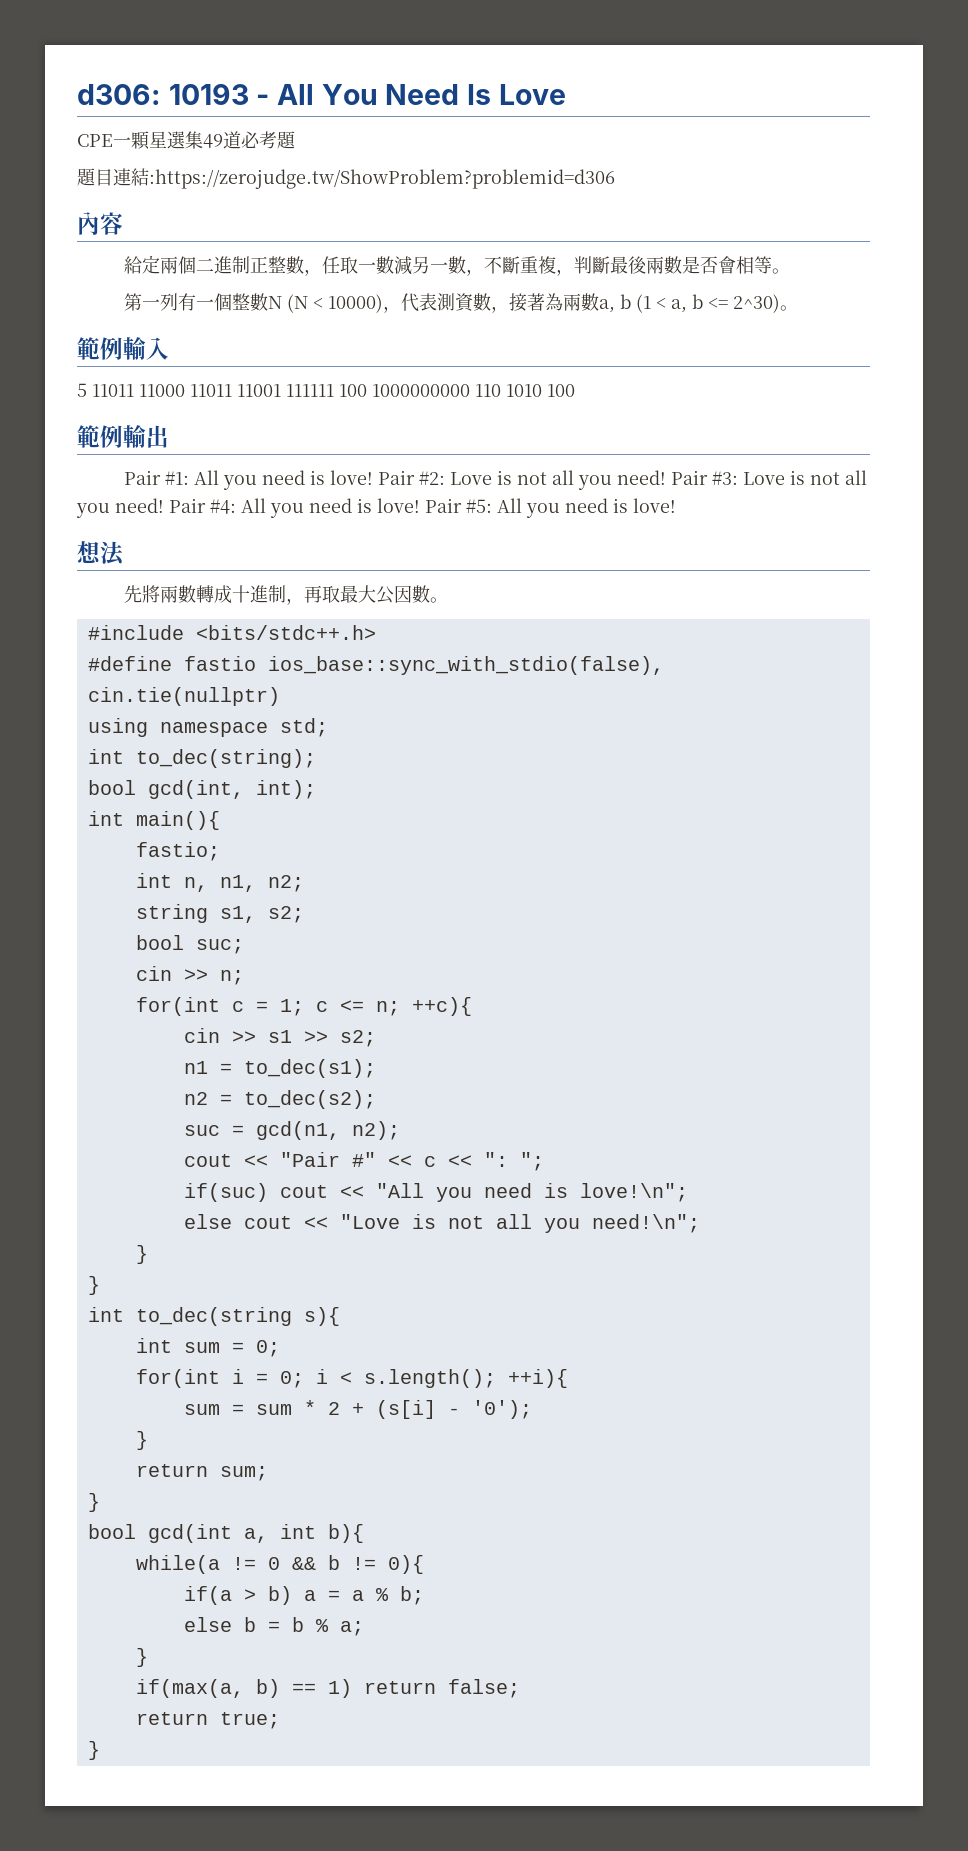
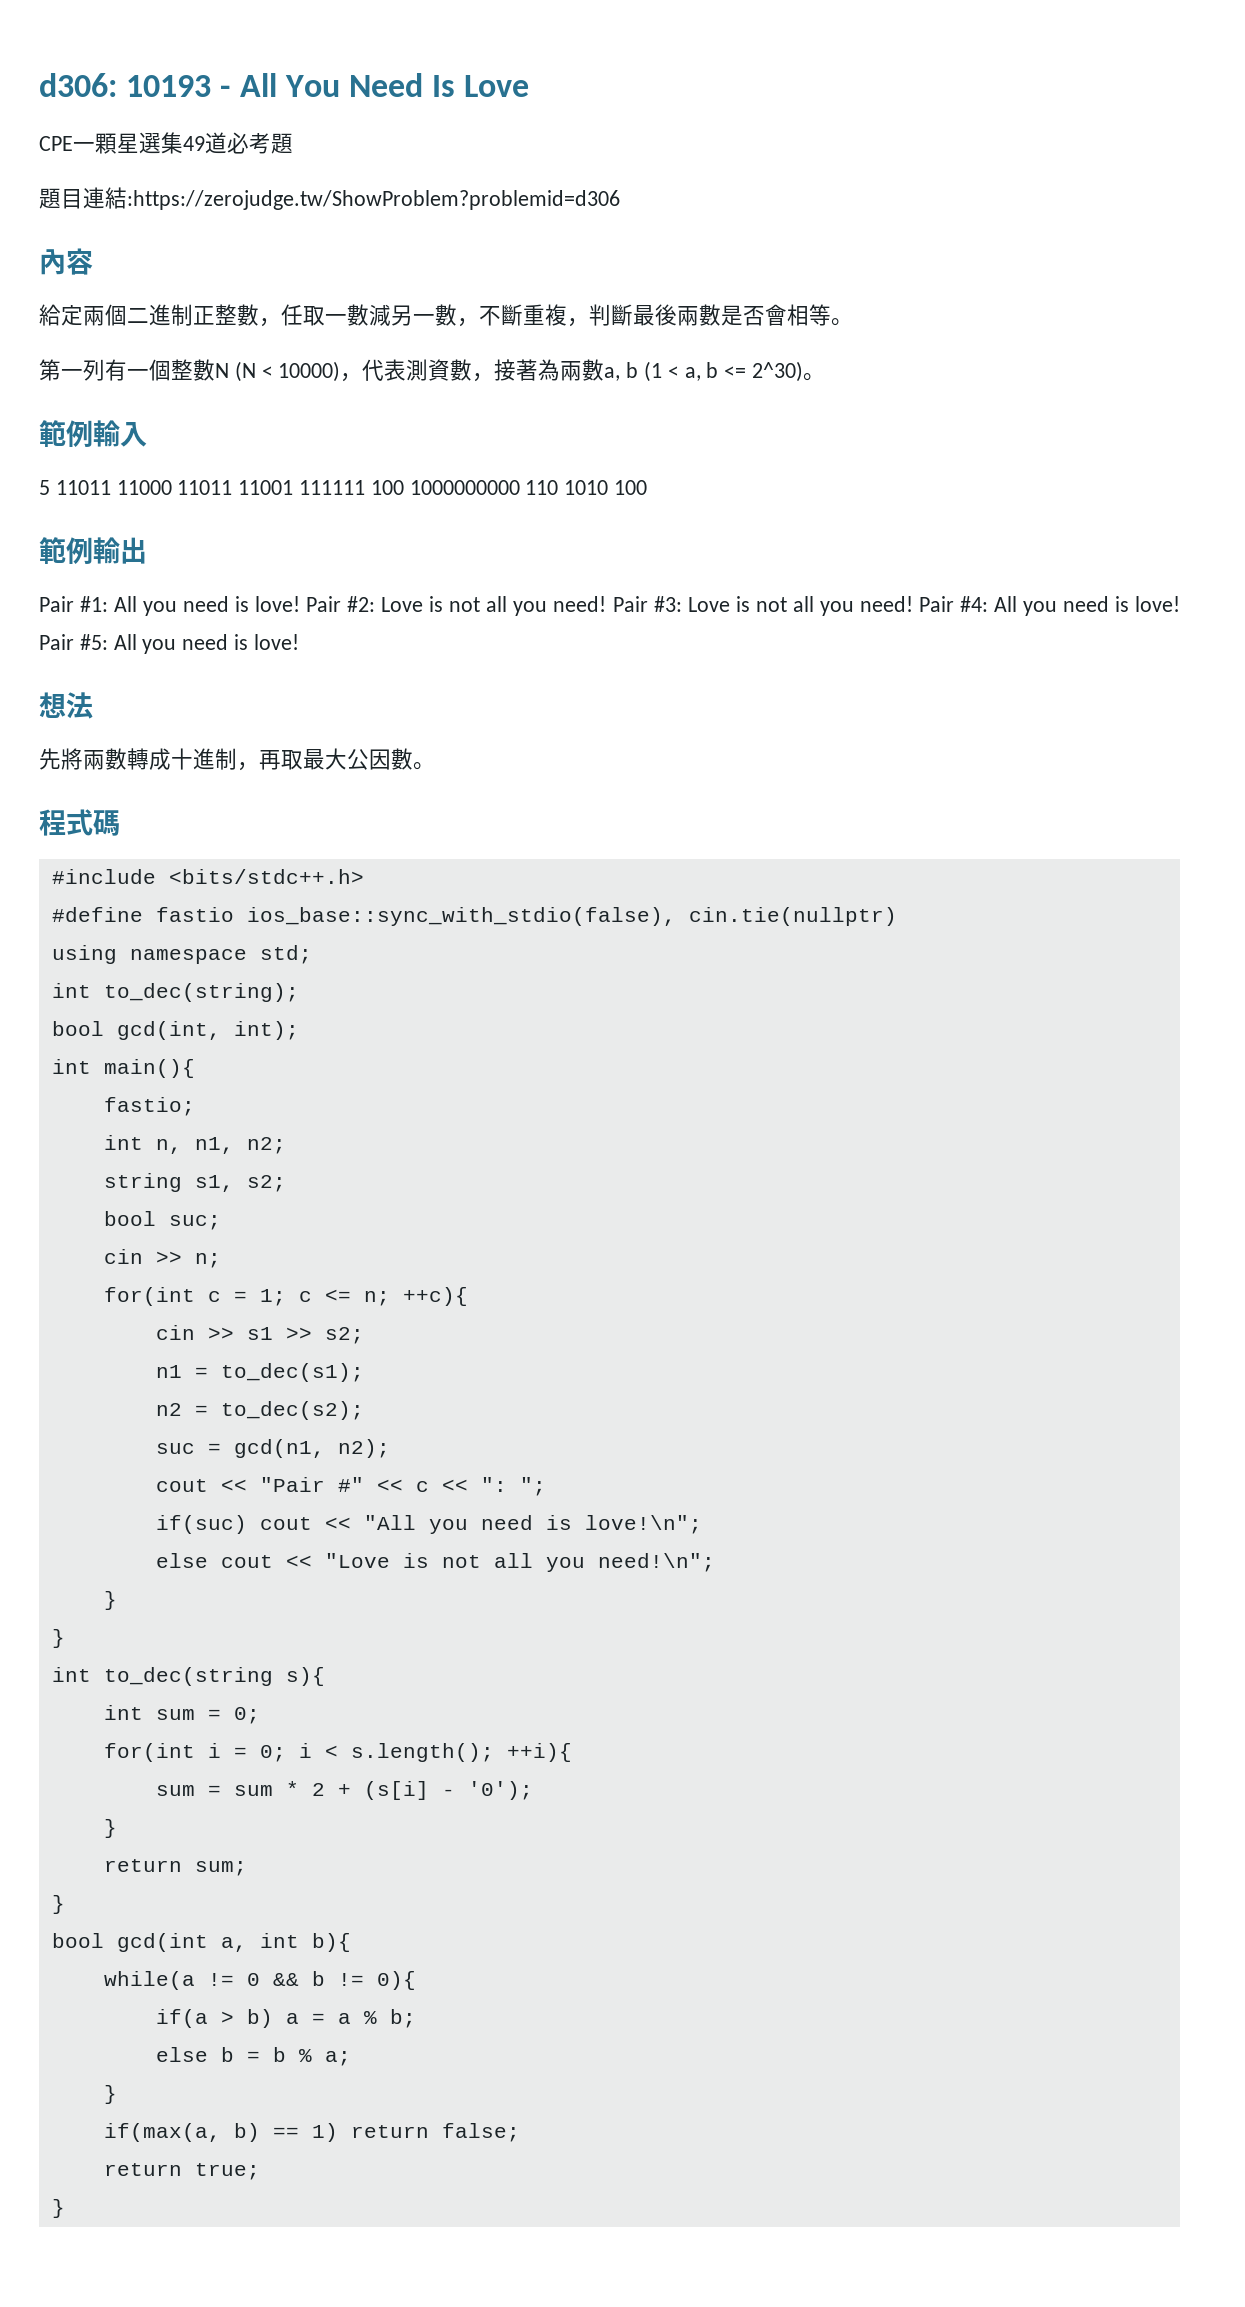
+ 程式碼

